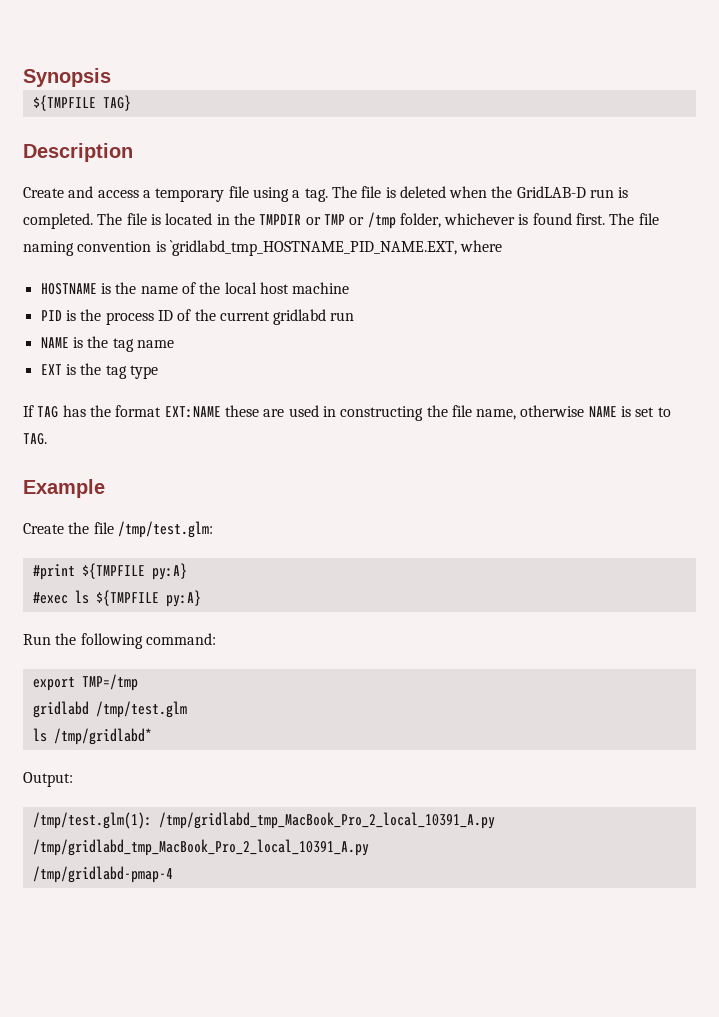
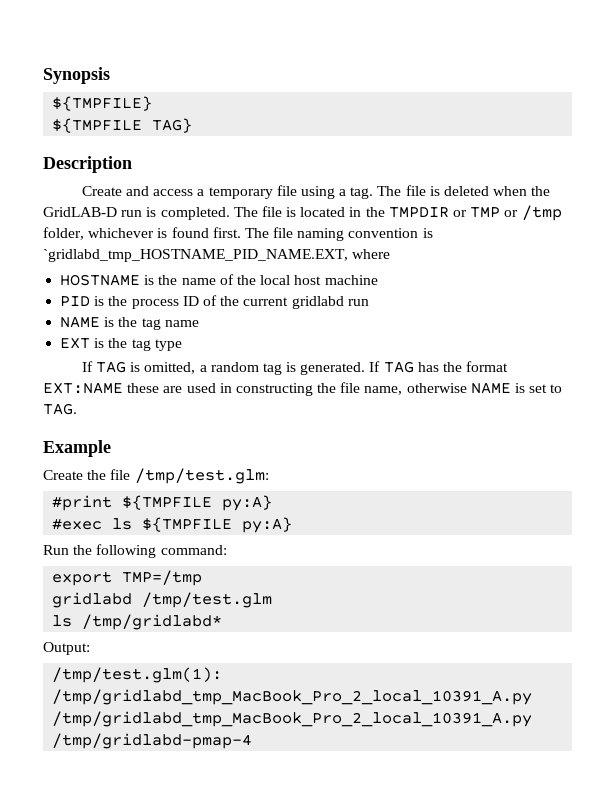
+ ${TMPFILE}
- If TAG has the format EXT:NAME these are used in constructing the file name, otherwise NAME is set to TAG.
+ If TAG is omitted, a random tag is generated. If TAG has the format EXT:NAME these are used in constructing the file name, otherwise NAME is set to TAG.

